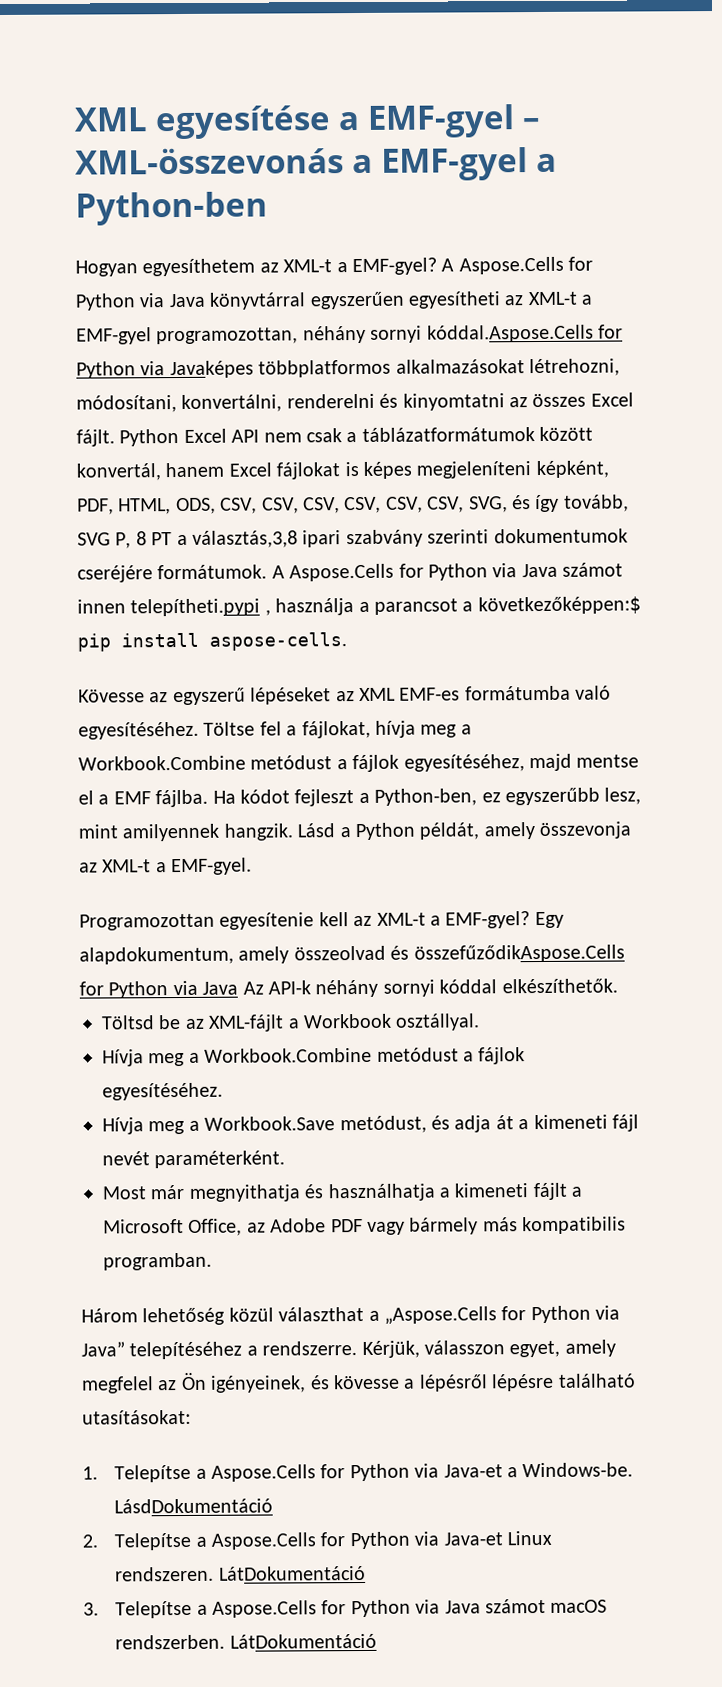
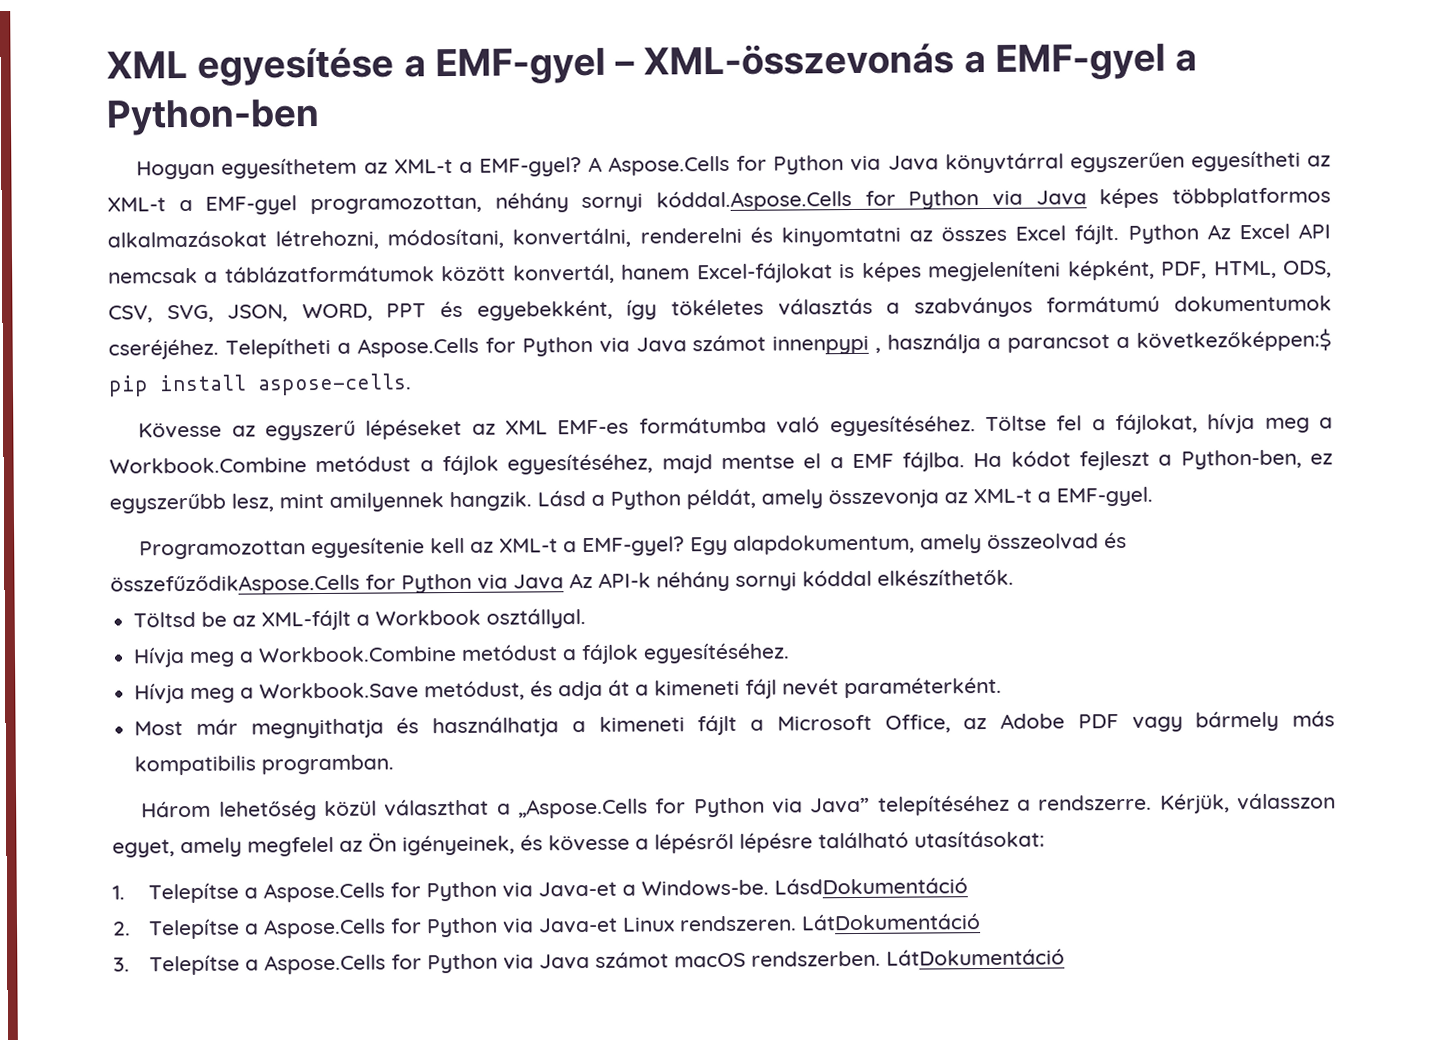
- A Aspose.Cells for Python via Java könyvtárral egyszerűen egyesítheti az XML-t a EMF-gyel programozottan, néhány sornyi kóddal.Aspose.Cells for Python via Javaképes többplatformos alkalmazásokat létrehozni, módosítani, konvertálni, renderelni és kinyomtatni az összes Excel fájlt.
+ A Aspose.Cells for Python via Java könyvtárral egyszerűen egyesítheti az XML-t a EMF-gyel programozottan, néhány sornyi kóddal.Aspose.Cells for Python via Java képes többplatformos alkalmazásokat létrehozni, módosítani, konvertálni, renderelni és kinyomtatni az összes Excel fájlt.
- Python Excel API nem csak a táblázatformátumok között konvertál, hanem Excel fájlokat is képes megjeleníteni képként, PDF, HTML, ODS, CSV, CSV, CSV, CSV, CSV, CSV, SVG, és így tovább, SVG P, 8 PT a választás,3,8 ipari szabvány szerinti dokumentumok cseréjére formátumok. A Aspose.Cells for Python via Java számot innen telepítheti.pypi , használja a parancsot a következőképpen:$ pip install aspose-cells.
+ Python Az Excel API nemcsak a táblázatformátumok között konvertál, hanem Excel-fájlokat is képes megjeleníteni képként, PDF, HTML, ODS, CSV, SVG, JSON, WORD, PPT és egyebekként, így tökéletes választás a szabványos formátumú dokumentumok cseréjéhez. Telepítheti a Aspose.Cells for Python via Java számot innenpypi , használja a parancsot a következőképpen:$ pip install aspose-cells.

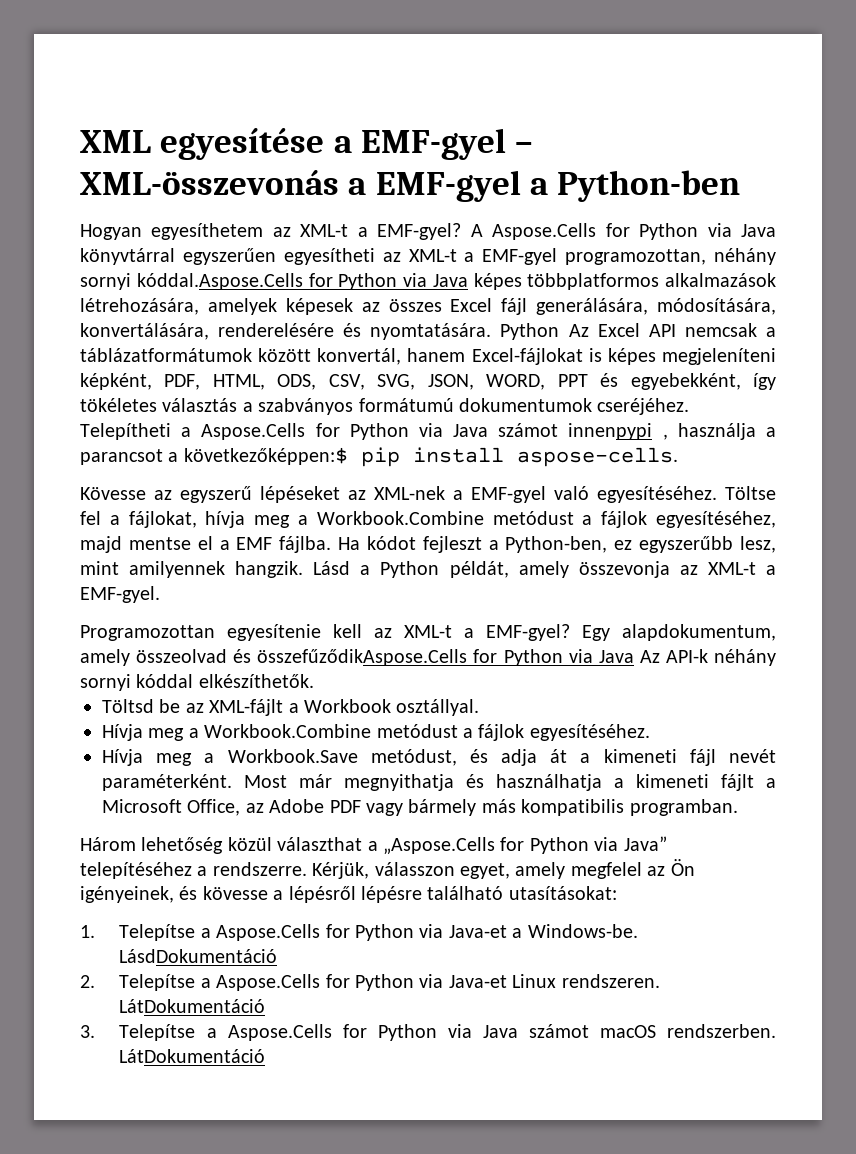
- A Aspose.Cells for Python via Java könyvtárral egyszerűen egyesítheti az XML-t a EMF-gyel programozottan, néhány sornyi kóddal.Aspose.Cells for Python via Java képes többplatformos alkalmazásokat létrehozni, módosítani, konvertálni, renderelni és kinyomtatni az összes Excel fájlt.
+ A Aspose.Cells for Python via Java könyvtárral egyszerűen egyesítheti az XML-t a EMF-gyel programozottan, néhány sornyi kóddal.Aspose.Cells for Python via Java képes többplatformos alkalmazások létrehozására, amelyek képesek az összes Excel fájl generálására, módosítására, konvertálására, renderelésére és nyomtatására.
- Kövesse az egyszerű lépéseket az XML EMF-es formátumba való egyesítéséhez.
+ Kövesse az egyszerű lépéseket az XML-nek a EMF-gyel való egyesítéséhez.
- Hívja meg a Workbook.Save metódust, és adja át a kimeneti fájl nevét paraméterként.
- Most már megnyithatja és használhatja a kimeneti fájlt a Microsoft Office, az Adobe PDF vagy bármely más kompatibilis programban.
+ Hívja meg a Workbook.Save metódust, és adja át a kimeneti fájl nevét paraméterként. Most már megnyithatja és használhatja a kimeneti fájlt a Microsoft Office, az Adobe PDF vagy bármely más kompatibilis programban.

